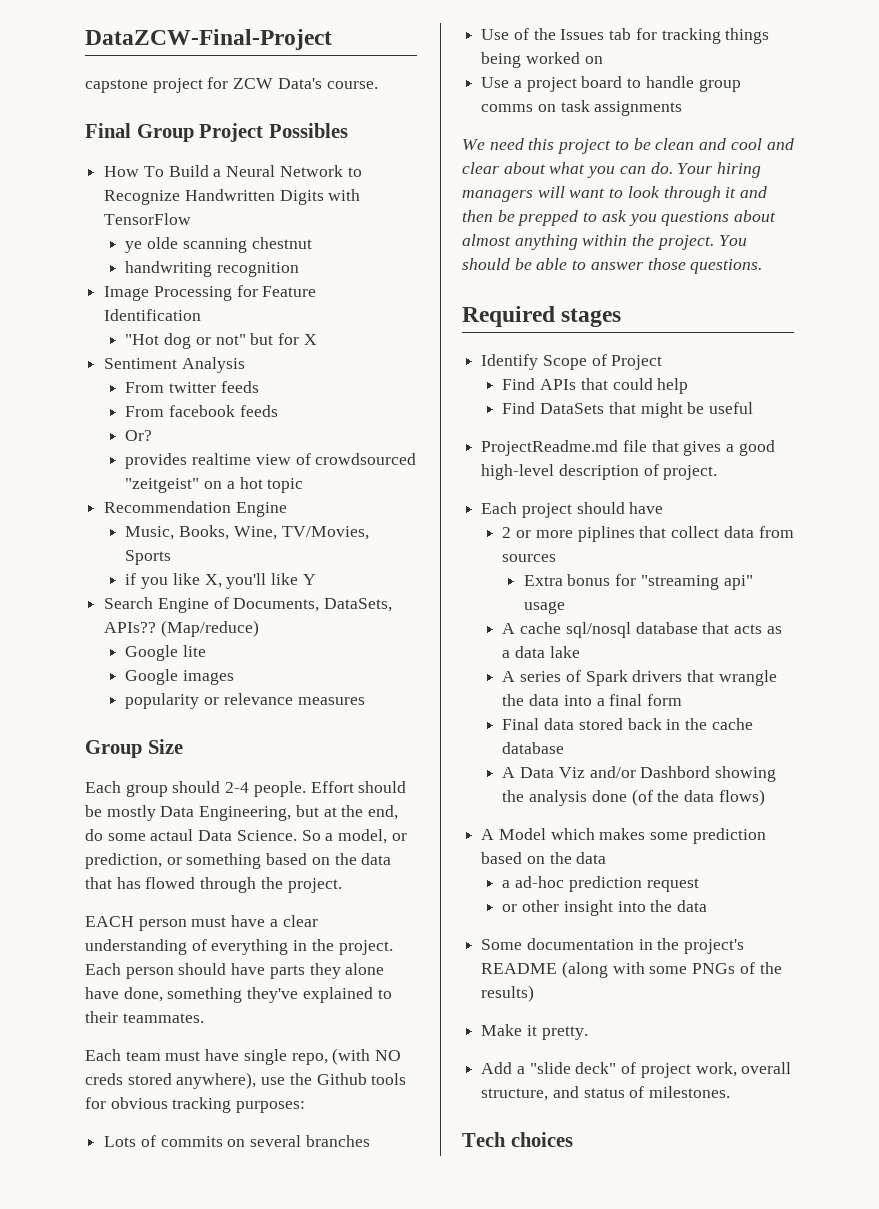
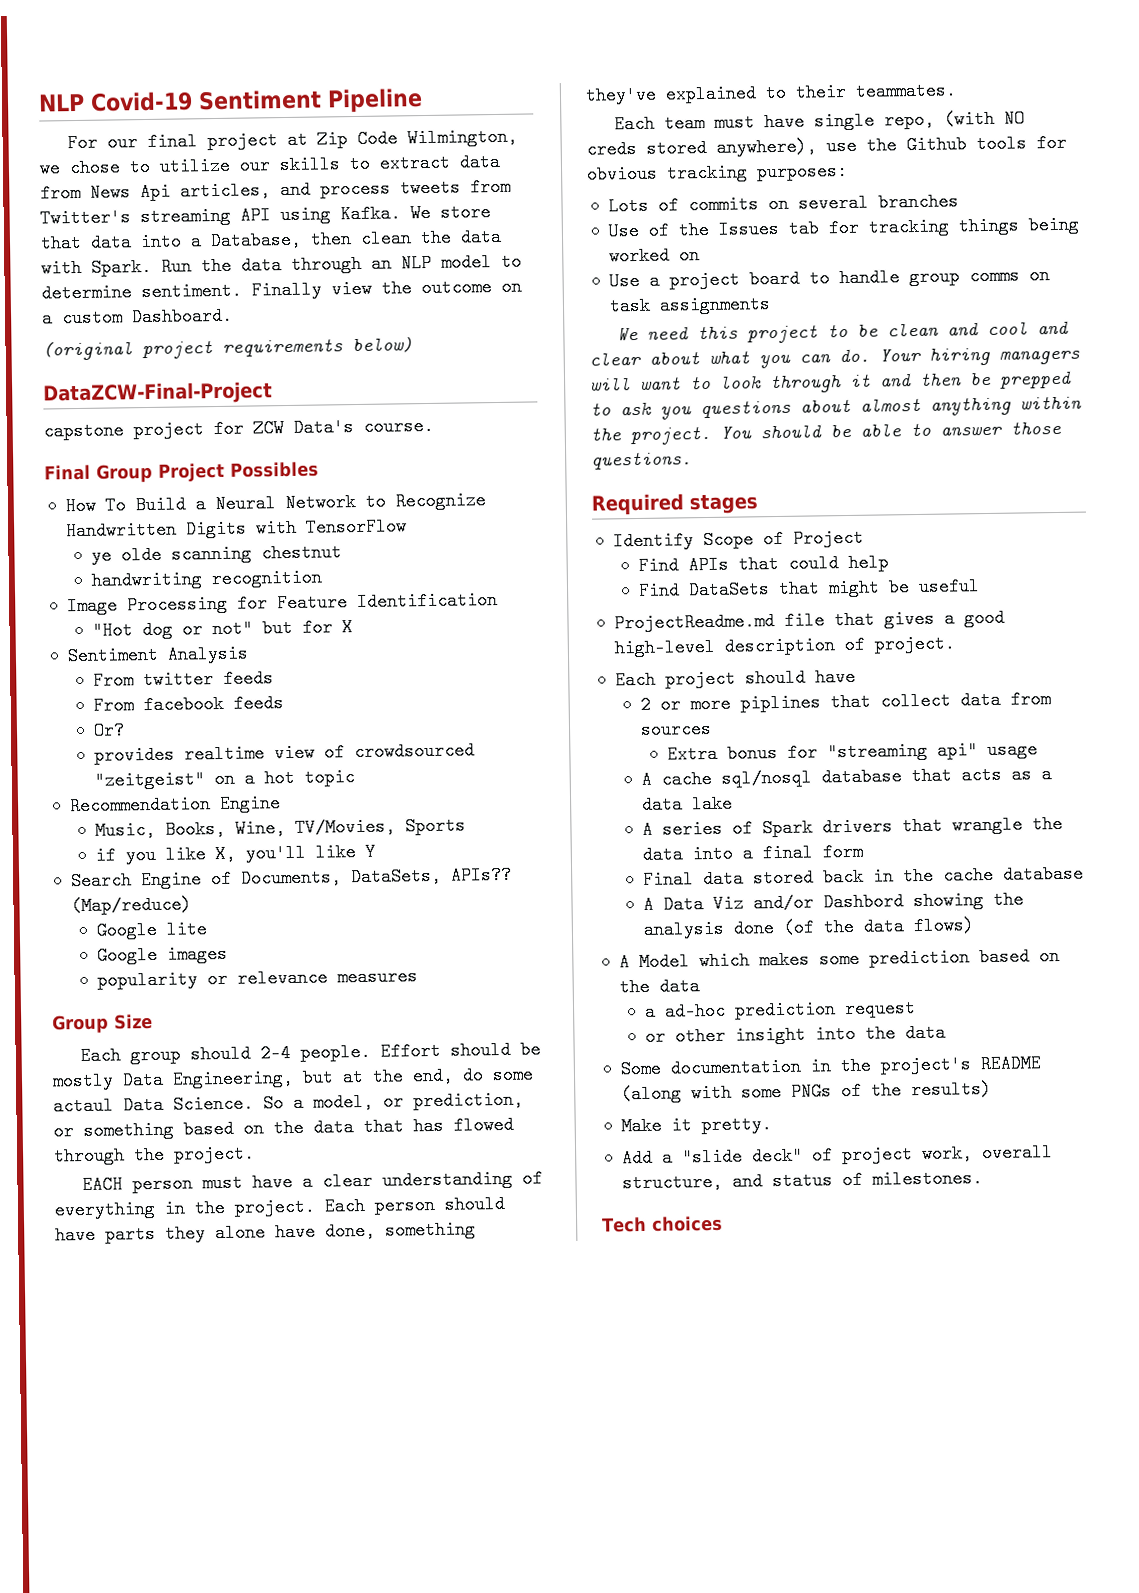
+ NLP Covid-19 Sentiment Pipeline
+ For our final project at Zip Code Wilmington, we chose to utilize our skills to extract data from News Api articles, and process tweets from Twitter's streaming API using Kafka. We store that data into a Database, then clean the data with Spark. Run the data through an NLP model to determine sentiment. Finally view the outcome on a custom Dashboard.
+ (original project requirements below)

